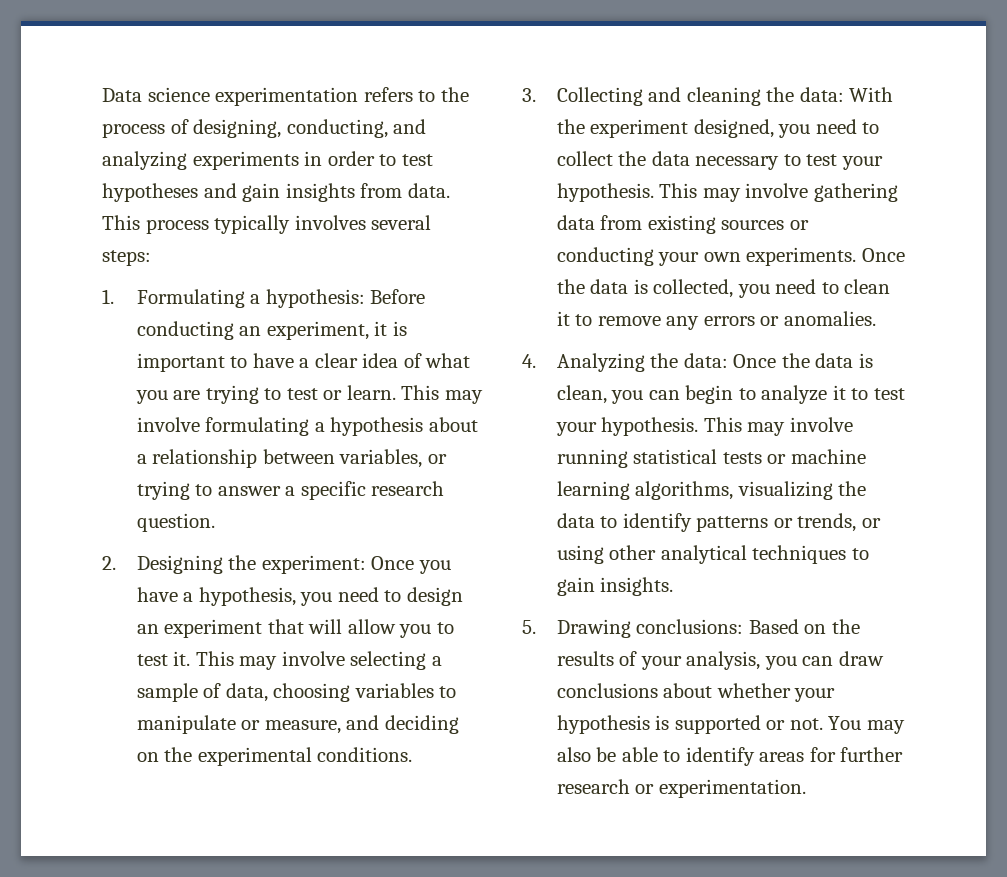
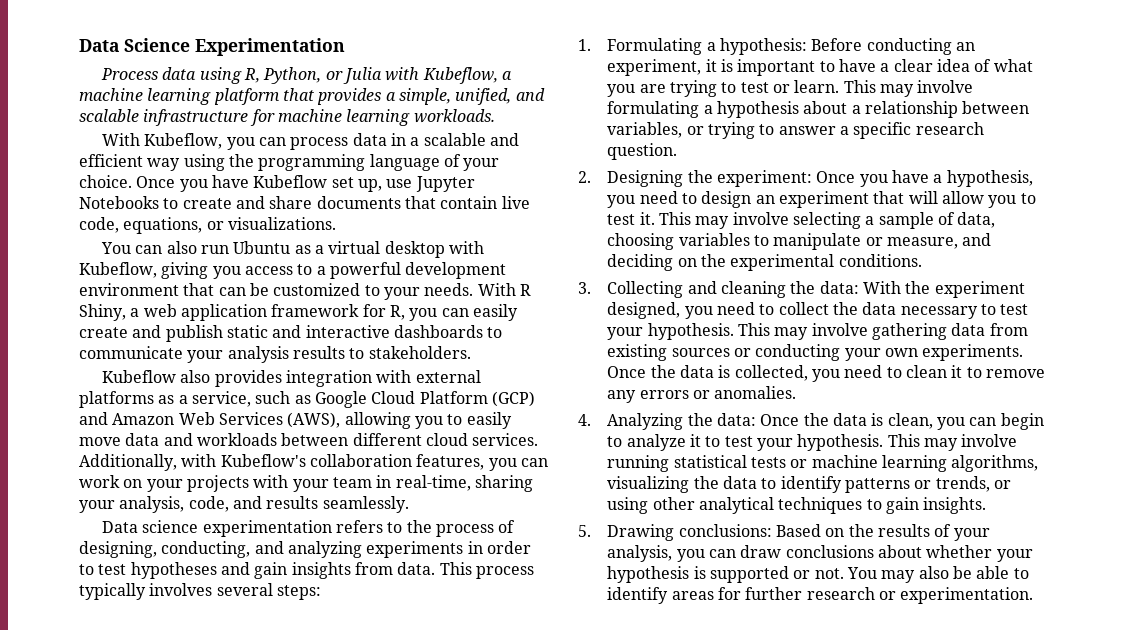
+ Data Science Experimentation
+ Process data using R, Python, or Julia with Kubeflow, a machine learning platform that provides a simple, unified, and scalable infrastructure for machine learning workloads.
+ With Kubeflow, you can process data in a scalable and efficient way using the programming language of your choice. Once you have Kubeflow set up, use Jupyter Notebooks to create and share documents that contain live code, equations, or visualizations.
+ You can also run Ubuntu as a virtual desktop with Kubeflow, giving you access to a powerful development environment that can be customized to your needs. With R Shiny, a web application framework for R, you can easily create and publish static and interactive dashboards to communicate your analysis results to stakeholders.
+ Kubeflow also provides integration with external platforms as a service, such as Google Cloud Platform (GCP) and Amazon Web Services (AWS), allowing you to easily move data and workloads between different cloud services. Additionally, with Kubeflow's collaboration features, you can work on your projects with your team in real-time, sharing your analysis, code, and results seamlessly.

